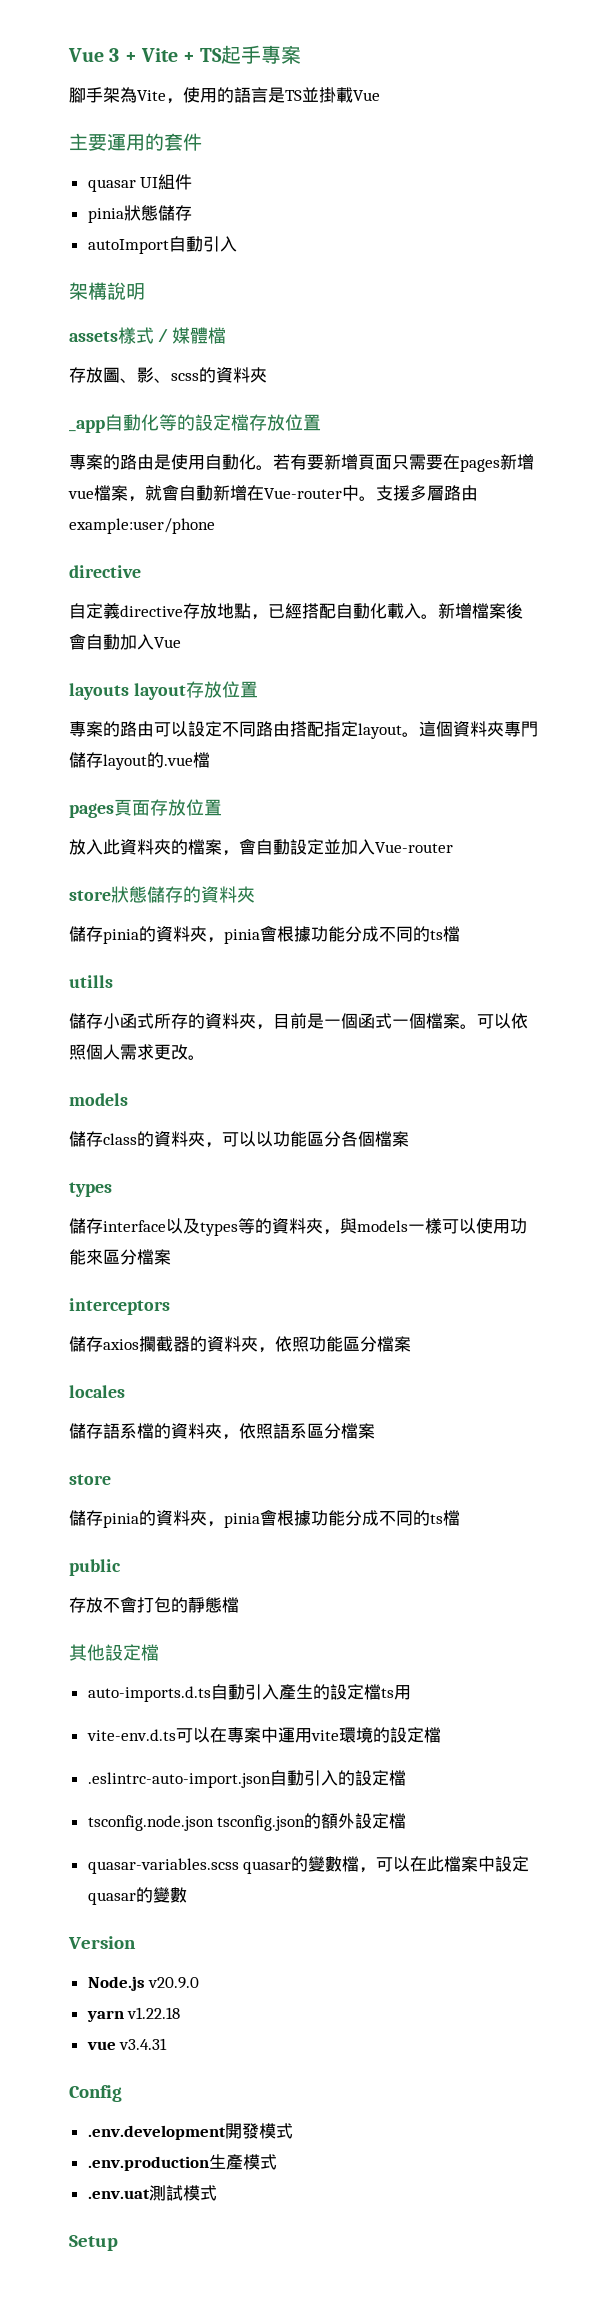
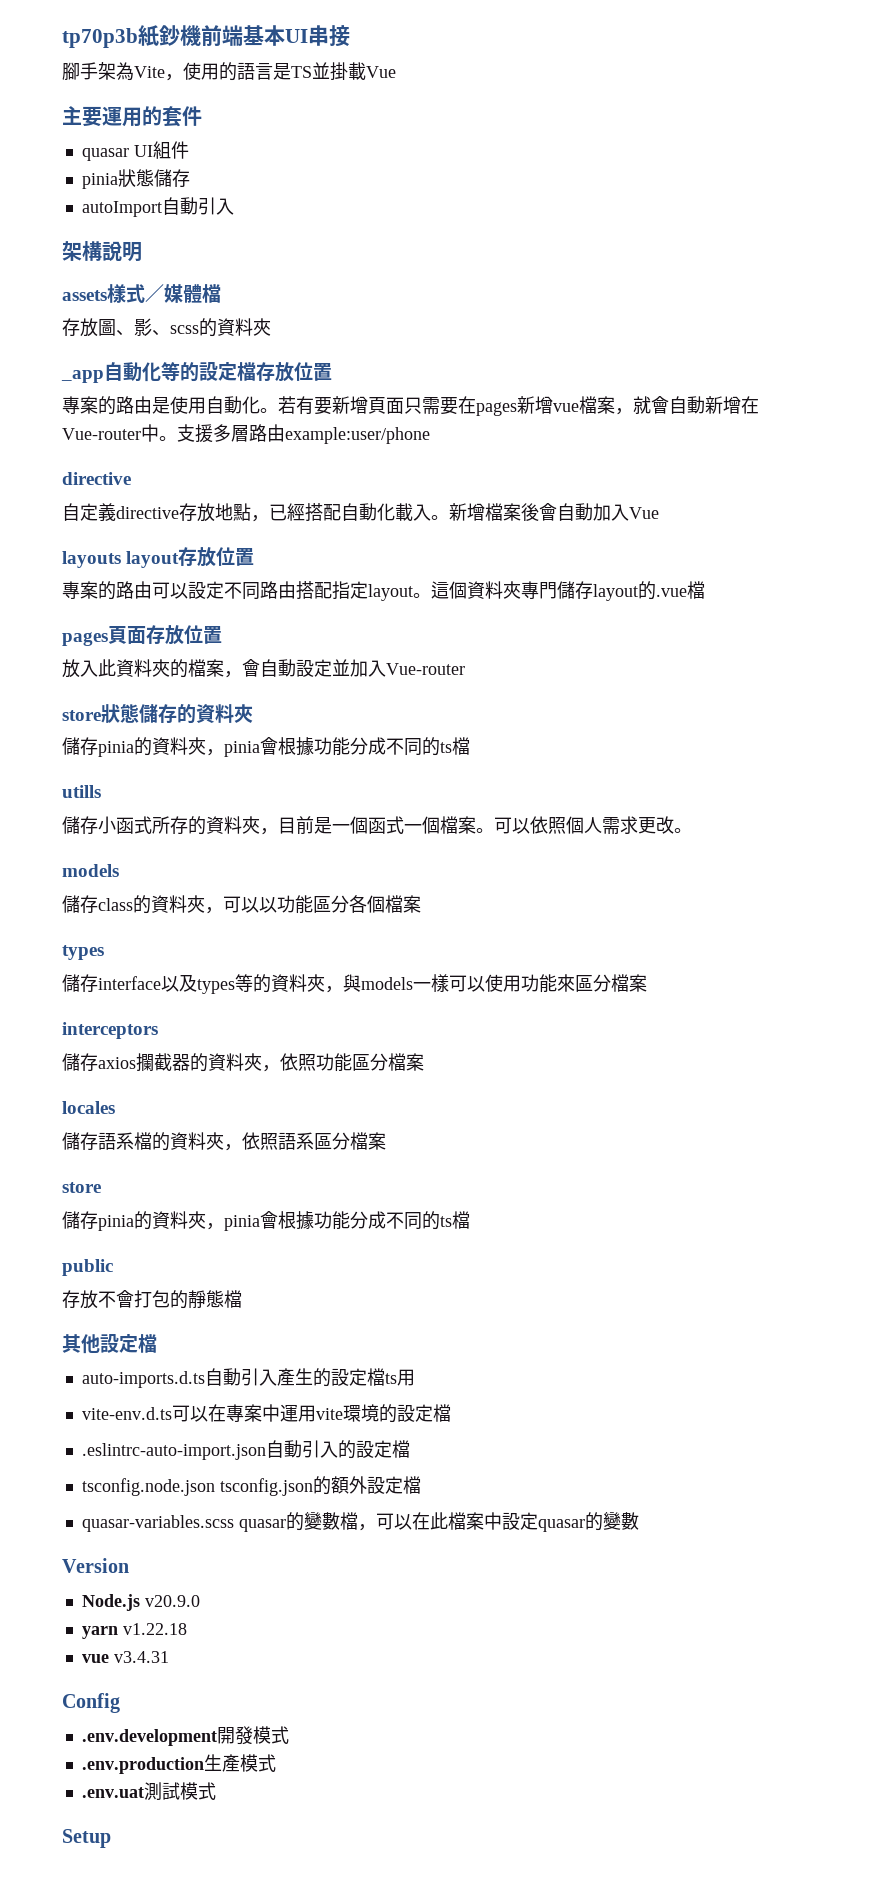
- Vue 3 + Vite + TS起手專案
+ tp70p3b紙鈔機前端基本UI串接

